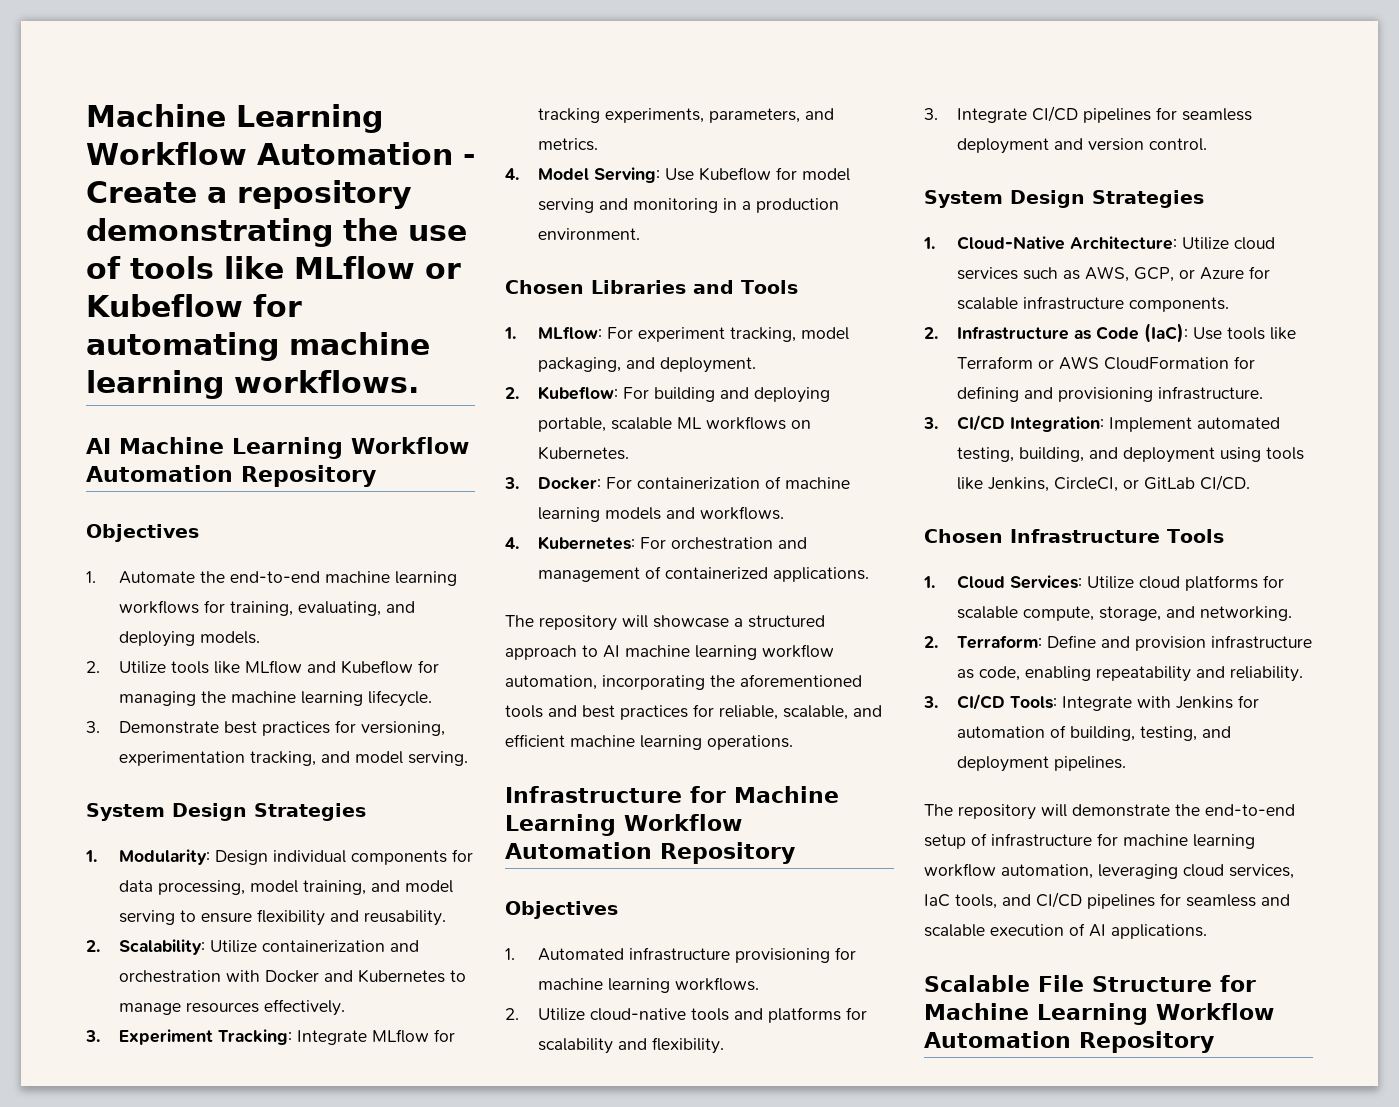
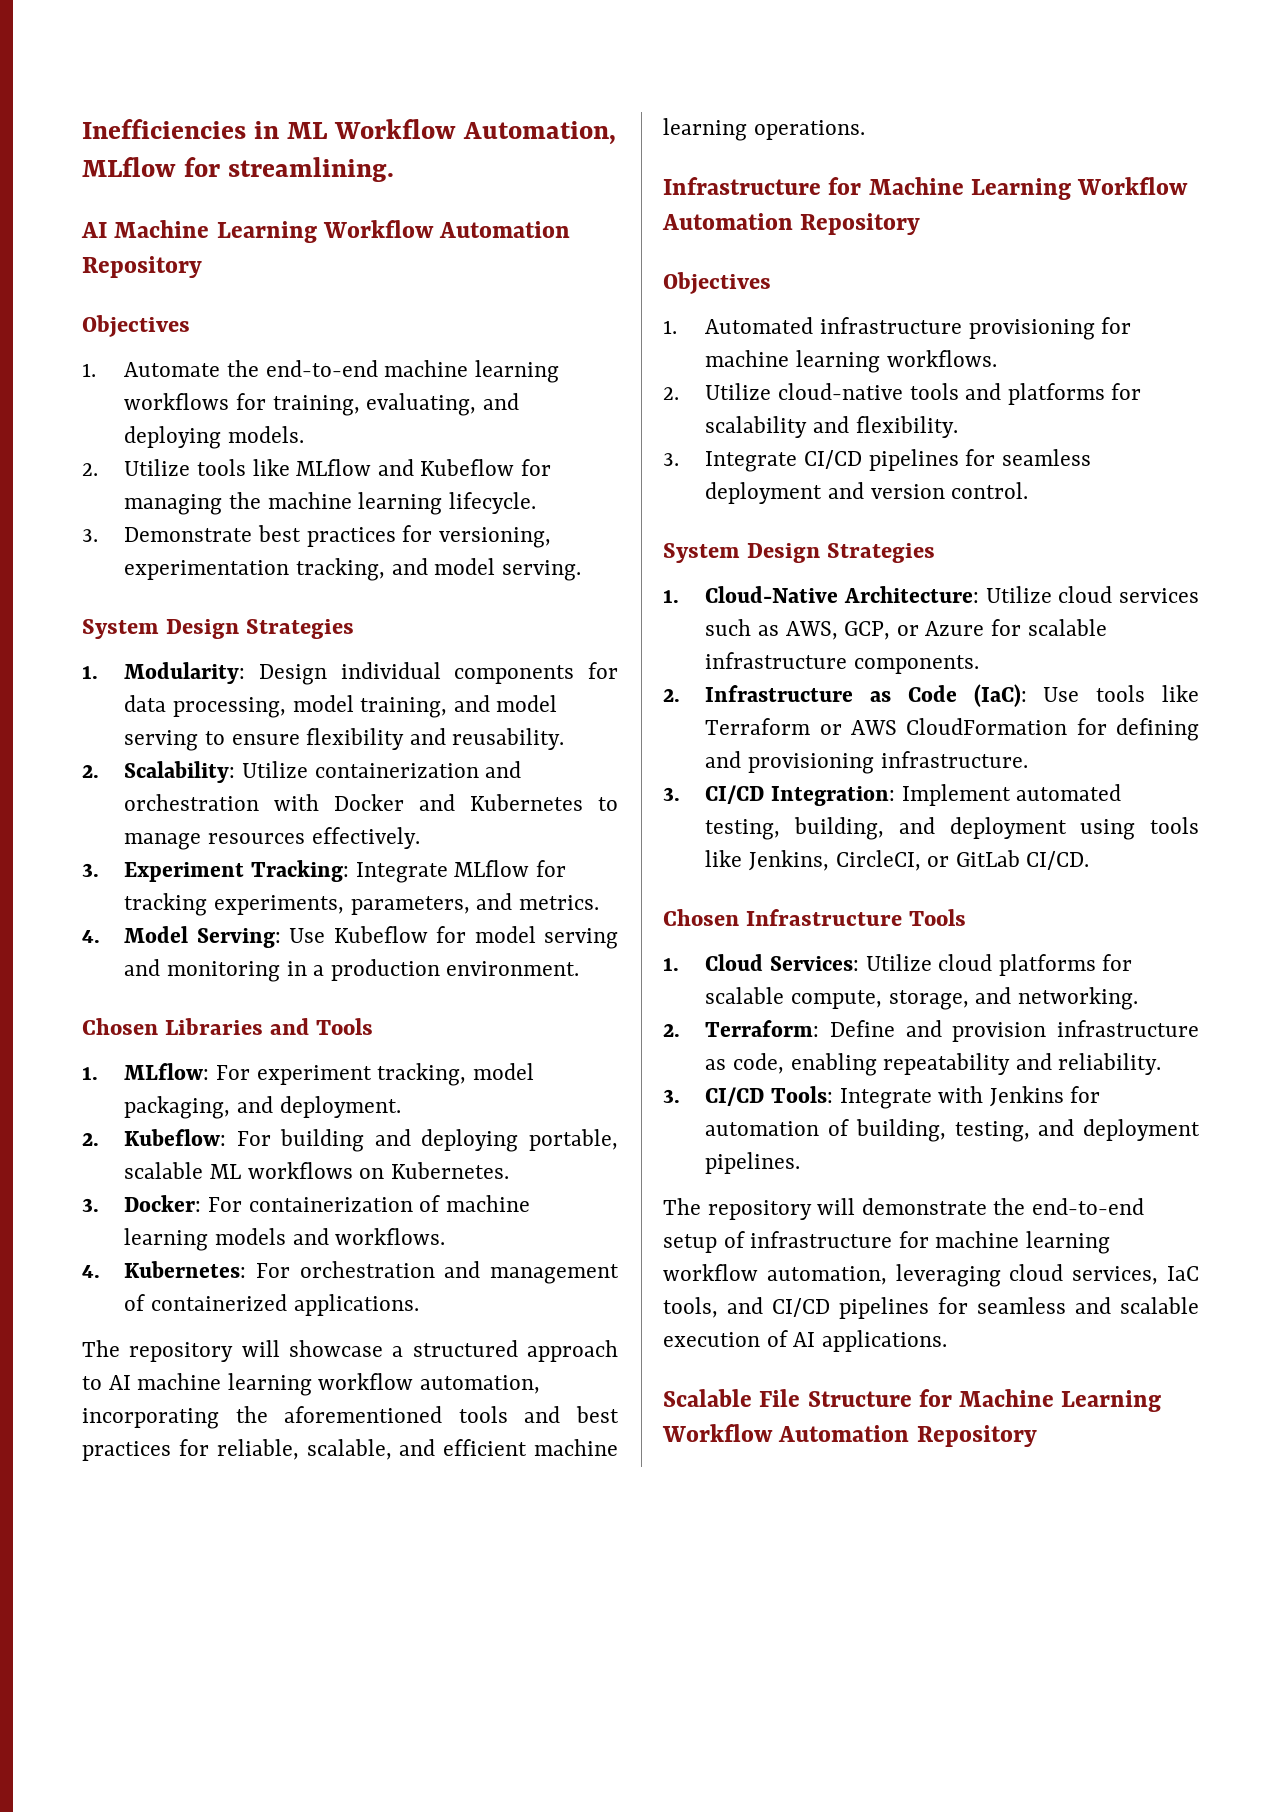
- Machine Learning Workflow Automation - Create a repository demonstrating the use of tools like MLflow or Kubeflow for automating machine learning workflows.
+ Inefficiencies in ML Workflow Automation, MLflow for streamlining.

